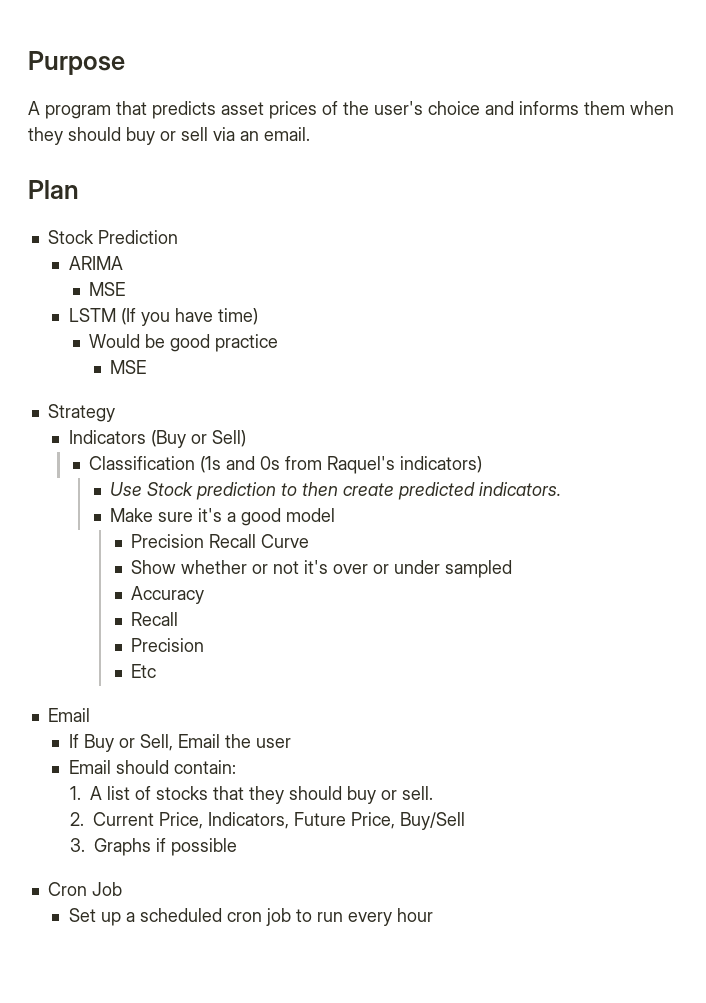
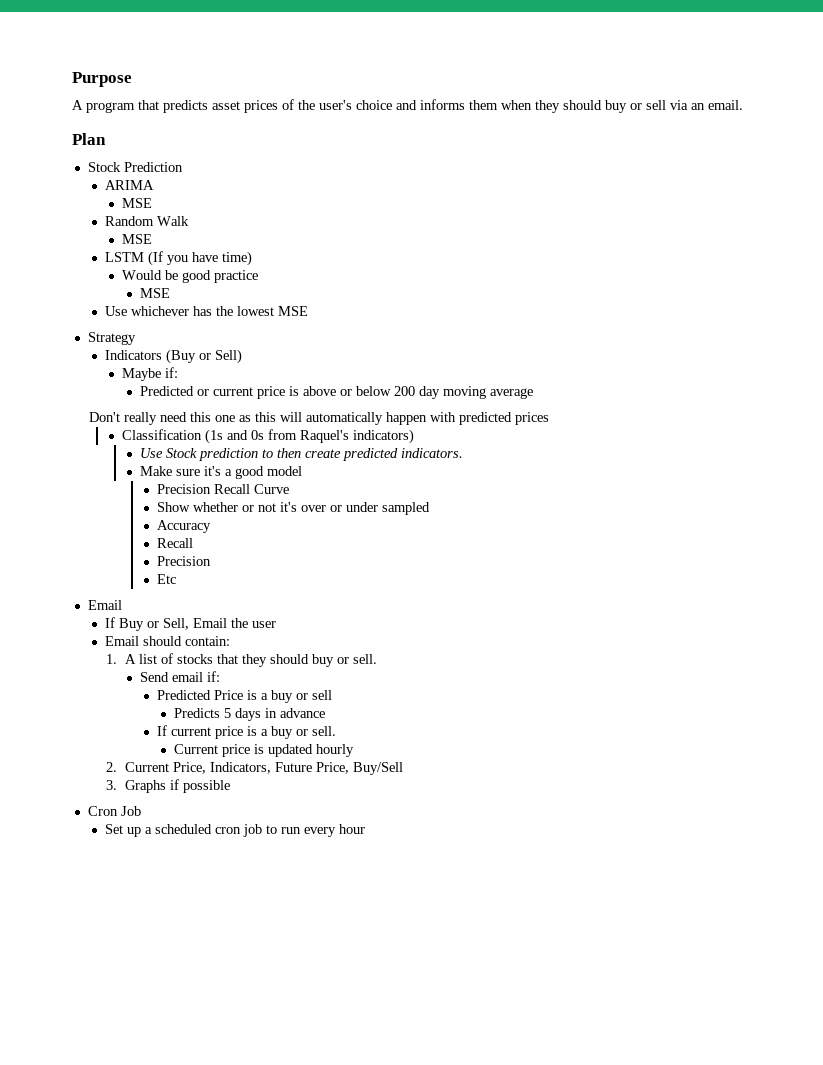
+ Random Walk
+ MSE
+ Use whichever has the lowest MSE
+ Maybe if:
+ Predicted or current price is above or below 200 day moving average
+ Don't really need this one as this will automatically happen with predicted prices
+ Send email if:
+ Predicted Price is a buy or sell
+ Predicts 5 days in advance
+ If current price is a buy or sell.
+ Current price is updated hourly

